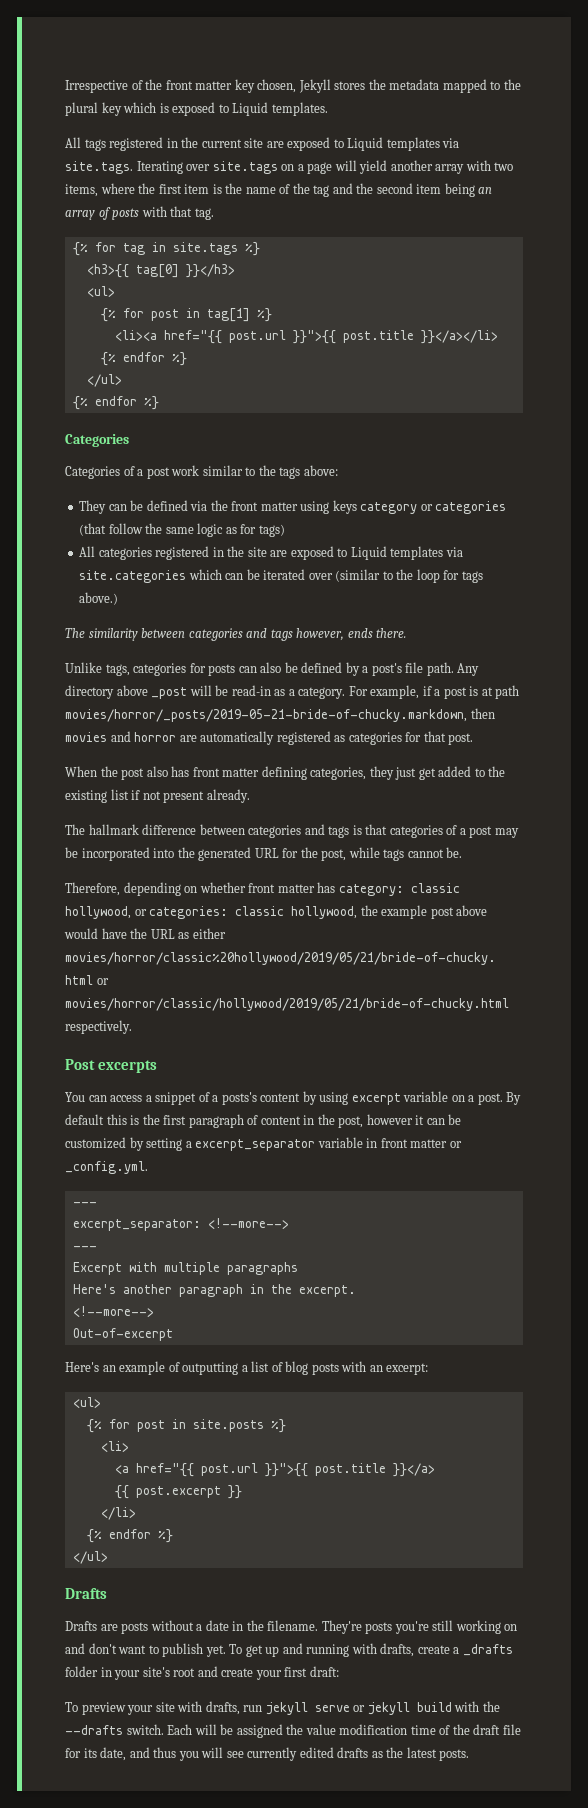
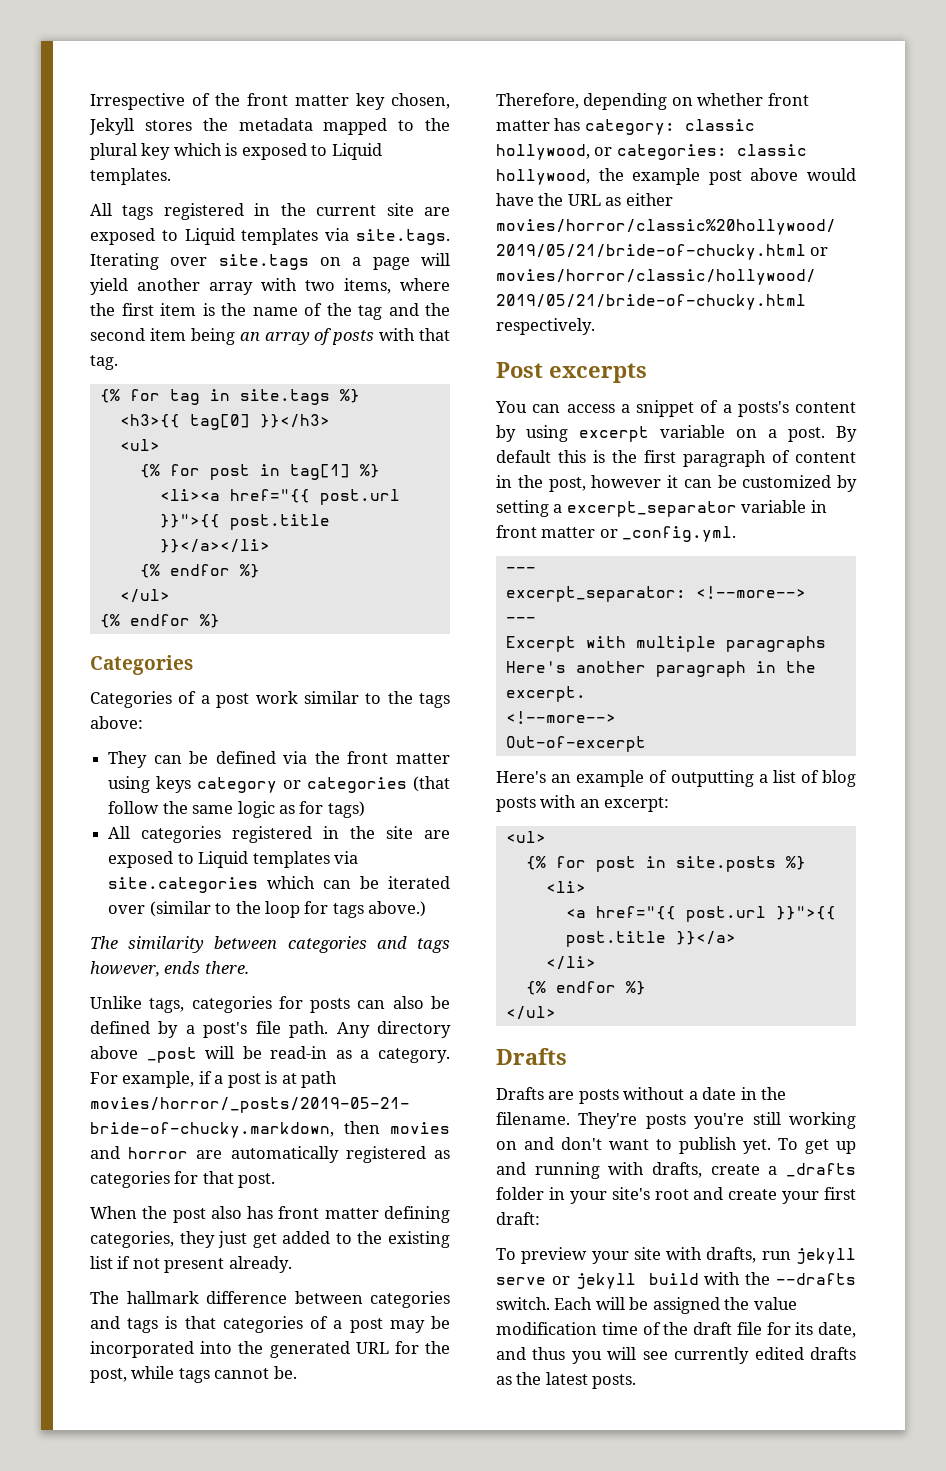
- {{ post.excerpt }}

